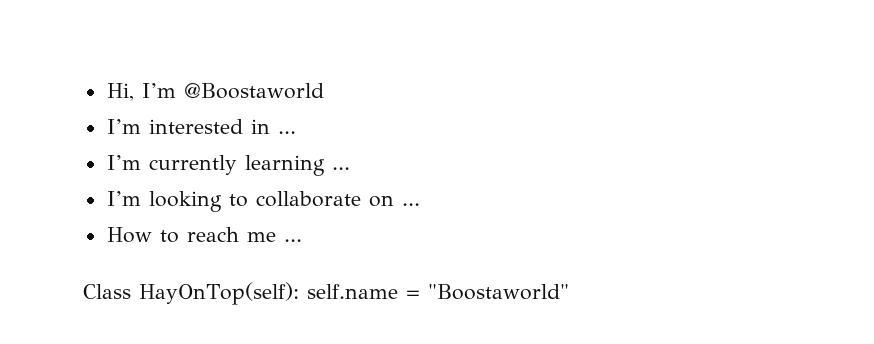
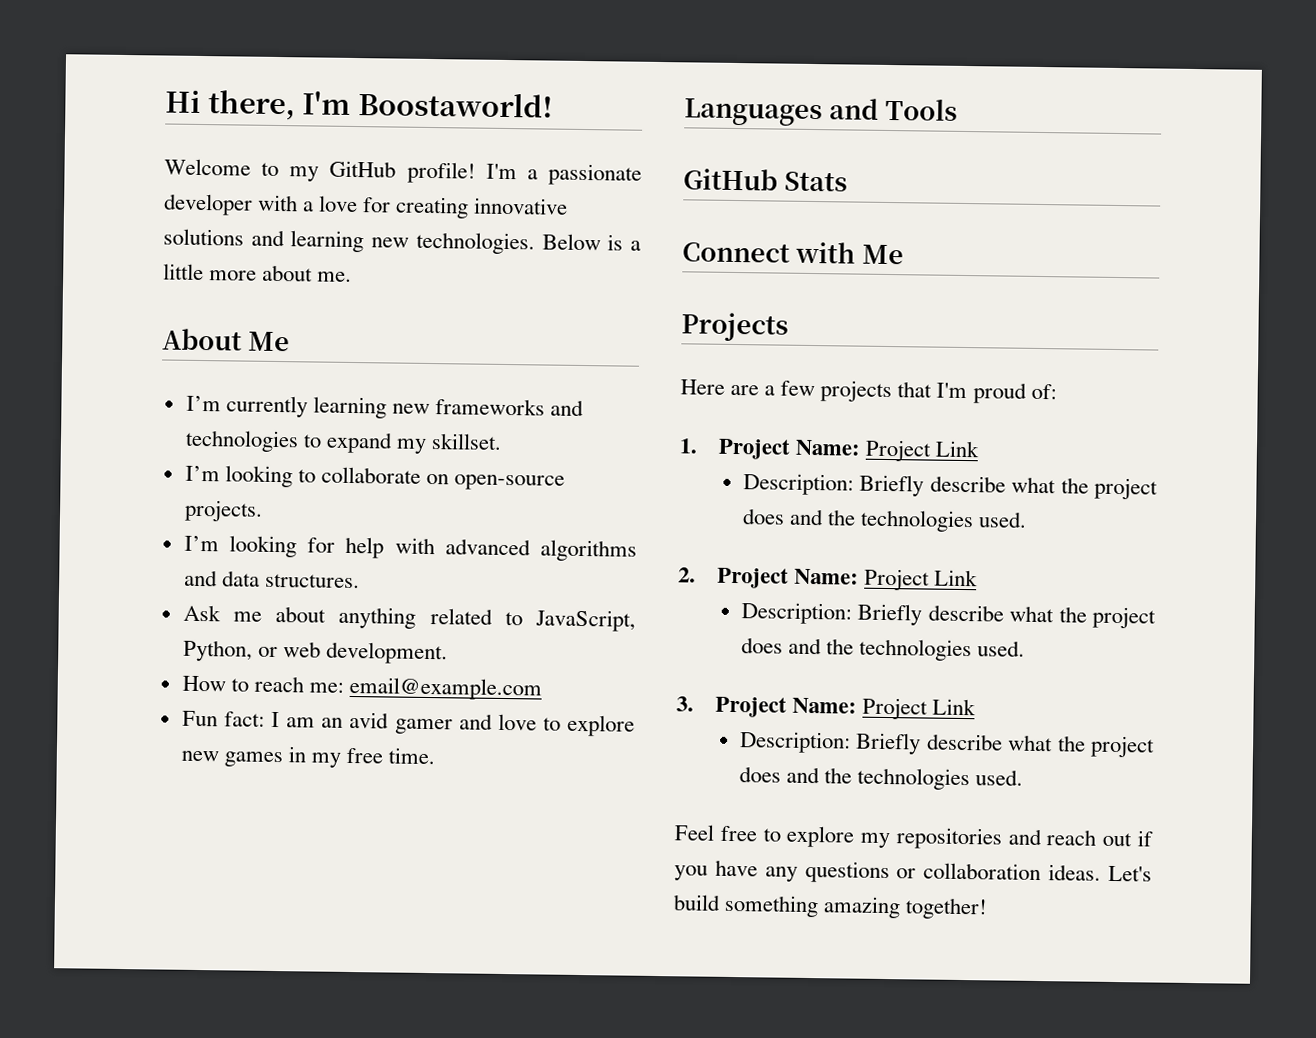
- Hi, I’m @Boostaworld
- I’m interested in ...
- I’m currently learning ...
+ Hi there, I'm Boostaworld!
+ Welcome to my GitHub profile! I'm a passionate developer with a love for creating innovative solutions and learning new technologies. Below is a little more about me.
+ About Me
+ I’m currently learning new frameworks and technologies to expand my skillset.
- I’m looking to collaborate on ...
- How to reach me ...
- Class HayOnTop(self): self.name = "Boostaworld"
+ I’m looking to collaborate on open-source projects.
+ I’m looking for help with advanced algorithms and data structures.
+ Ask me about anything related to JavaScript, Python, or web development.
+ How to reach me: email@example.com
+ Fun fact: I am an avid gamer and love to explore new games in my free time.
+ Languages and Tools
+ GitHub Stats
+ Connect with Me
+ Projects
+ Here are a few projects that I'm proud of:
+ 1. Project Name: Project Link
+ Description: Briefly describe what the project does and the technologies used.
+ 2. Project Name: Project Link
+ Description: Briefly describe what the project does and the technologies used.
+ 3. Project Name: Project Link
+ Description: Briefly describe what the project does and the technologies used.
+ Feel free to explore my repositories and reach out if you have any questions or collaboration ideas. Let's build something amazing together!

